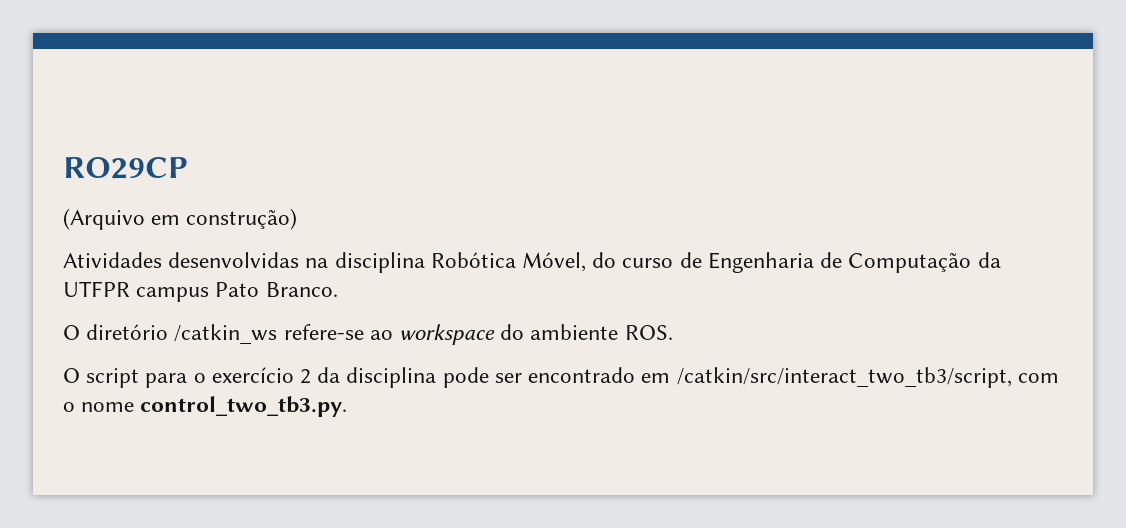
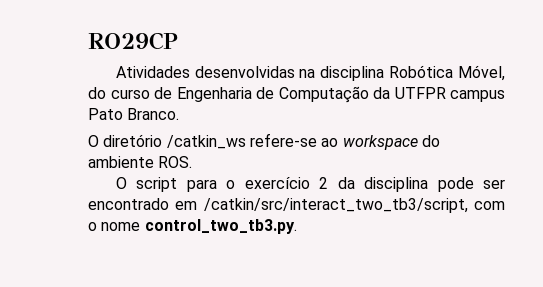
- (Arquivo em construção)

